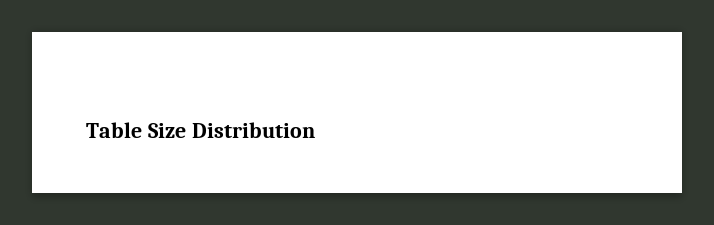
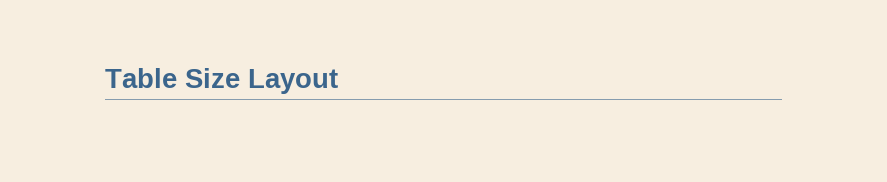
- Table Size Distribution
+ Table Size Layout

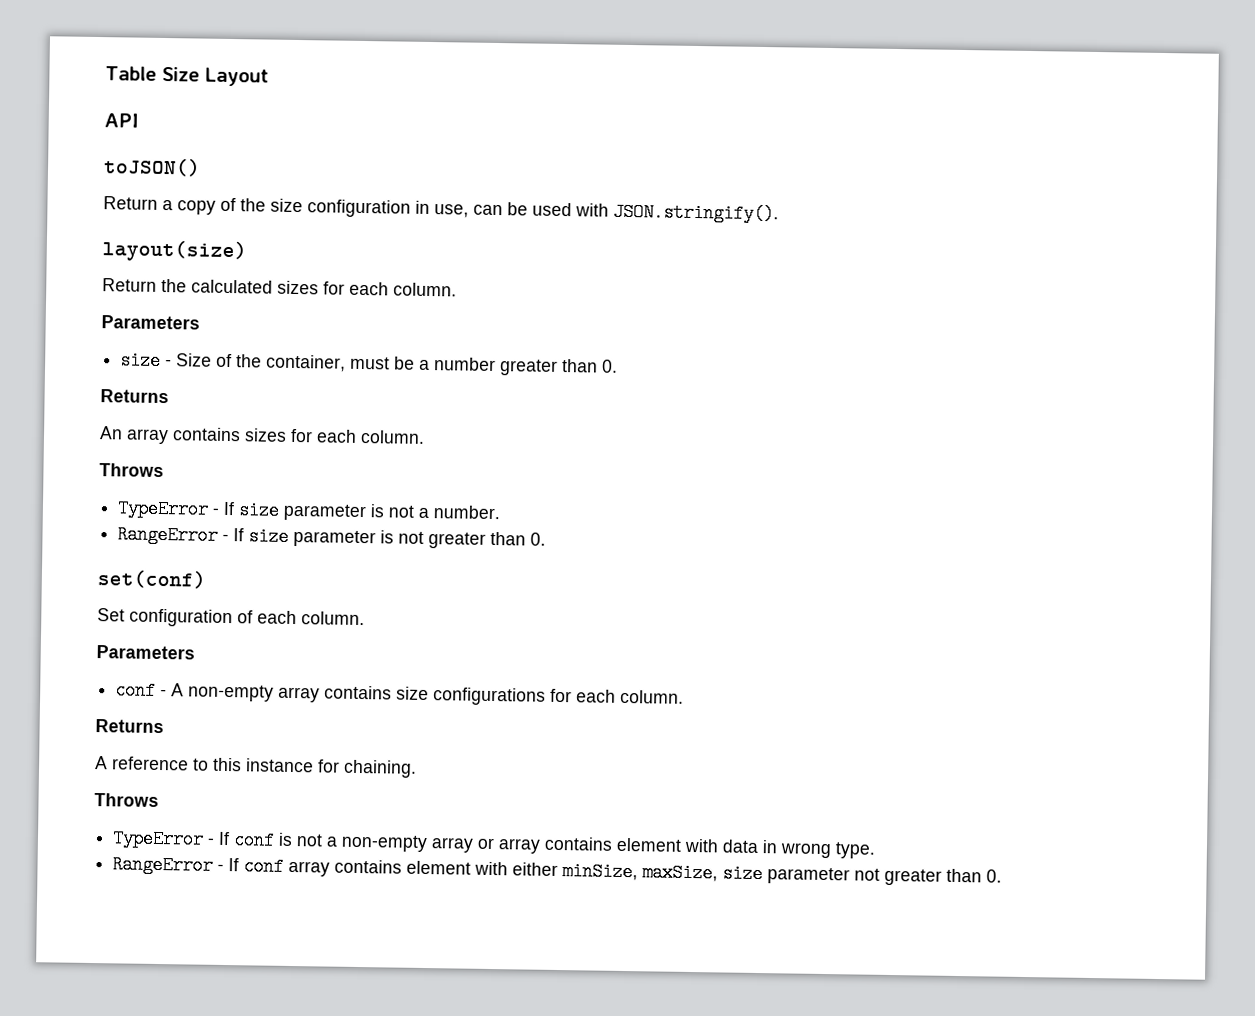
+ API
+ toJSON()
+ Return a copy of the size configuration in use, can be used with JSON.stringify().
+ layout(size)
+ Return the calculated sizes for each column.
+ Parameters
+ size - Size of the container, must be a number greater than 0.
+ Returns
+ An array contains sizes for each column.
+ Throws
+ TypeError - If size parameter is not a number.
+ RangeError - If size parameter is not greater than 0.
+ set(conf)
+ Set configuration of each column.
+ Parameters
+ conf - A non-empty array contains size configurations for each column.
+ Returns
+ A reference to this instance for chaining.
+ Throws
+ TypeError - If conf is not a non-empty array or array contains element with data in wrong type.
+ RangeError - If conf array contains element with either minSize, maxSize, size parameter not greater than 0.

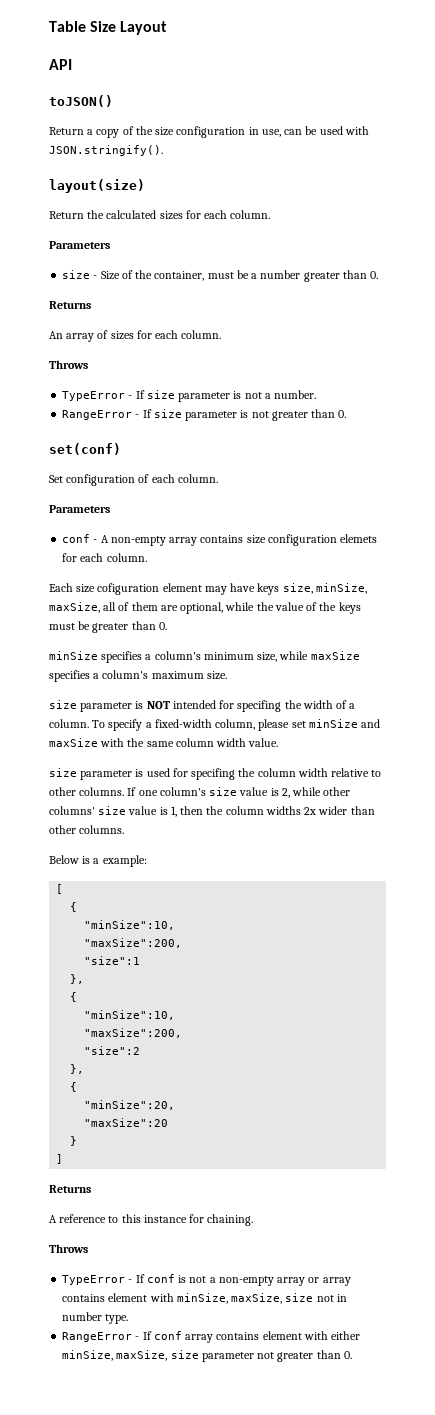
- An array contains sizes for each column.
+ An array of sizes for each column.
- conf - A non-empty array contains size configurations for each column.
+ conf - A non-empty array contains size configuration elemets for each column.
+ Each size cofiguration element may have keys size, minSize, maxSize, all of them are optional, while the value of the keys must be greater than 0.
+ minSize specifies a column's minimum size, while maxSize specifies a column's maximum size.
+ size parameter is NOT intended for specifing the width of a column. To specify a fixed-width column, please set minSize and maxSize with the same column width value.
+ size parameter is used for specifing the column width relative to other columns. If one column's size value is 2, while other columns' size value is 1, then the column widths 2x wider than other columns.
+ Below is a example:
+ [
+ {
+ "minSize":10,
+ "maxSize":200,
+ "size":1
+ },
+ {
+ "minSize":10,
+ "maxSize":200,
+ "size":2
+ },
+ {
+ "minSize":20,
+ "maxSize":20
+ }
+ ]
- TypeError - If conf is not a non-empty array or array contains element with data in wrong type.
+ TypeError - If conf is not a non-empty array or array contains element with minSize, maxSize, size not in number type.

